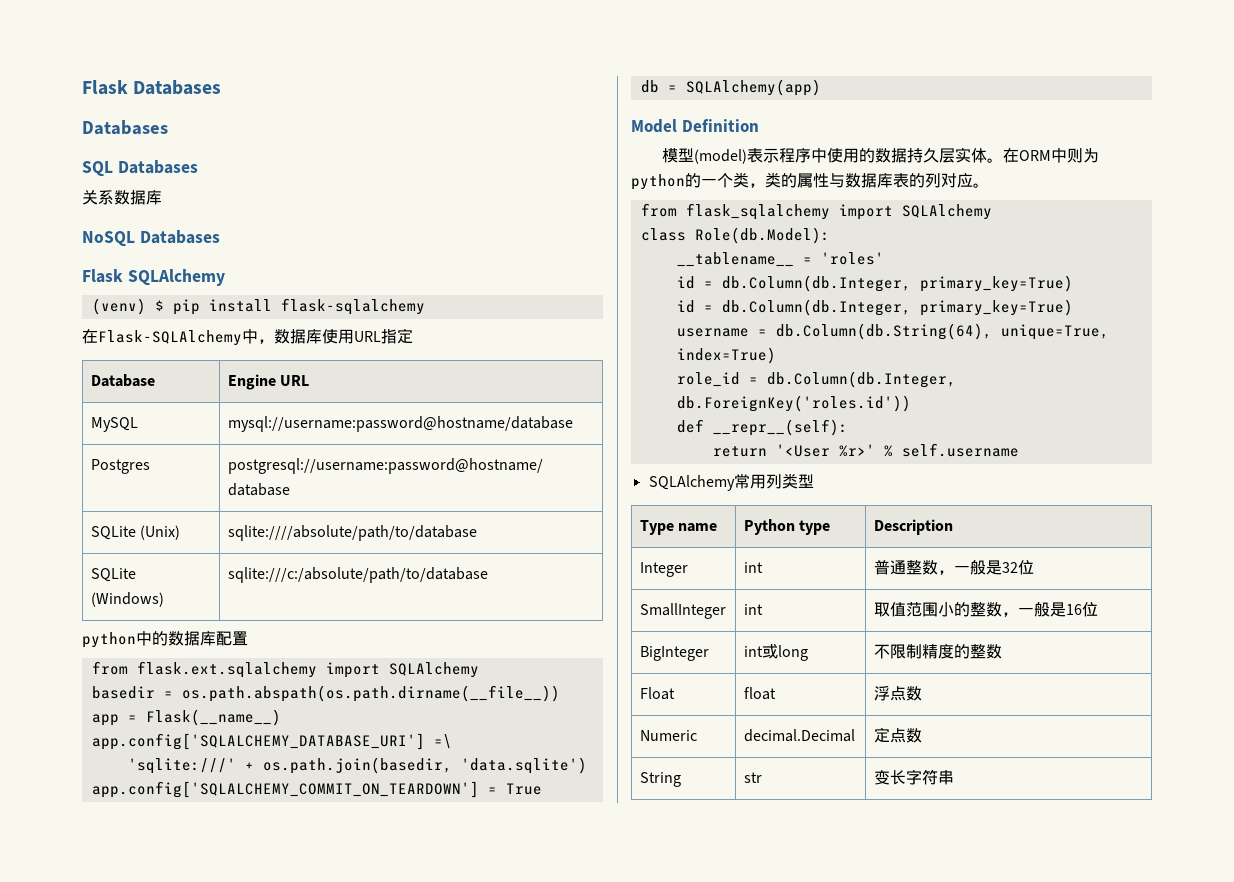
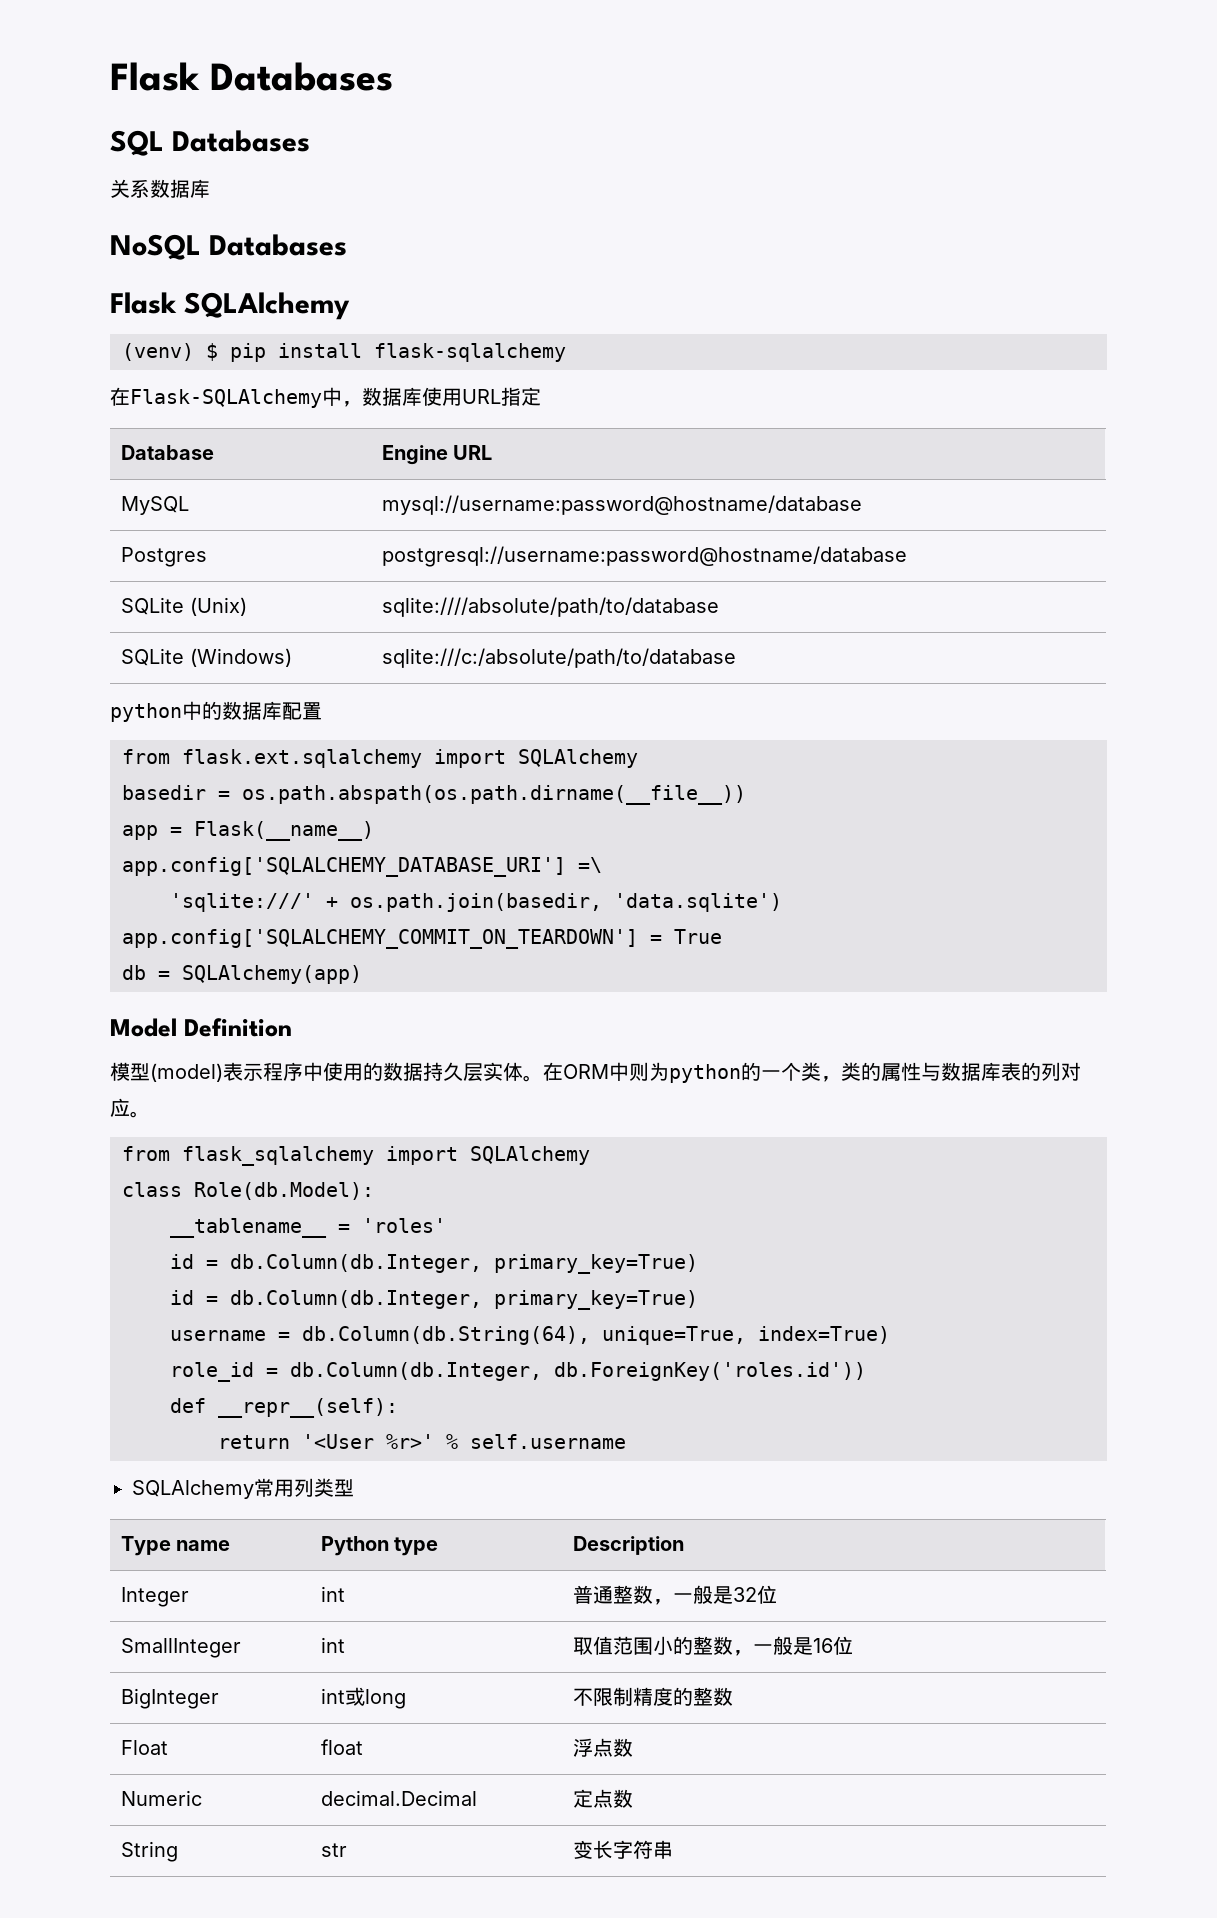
  Flask Databases
- Databases

